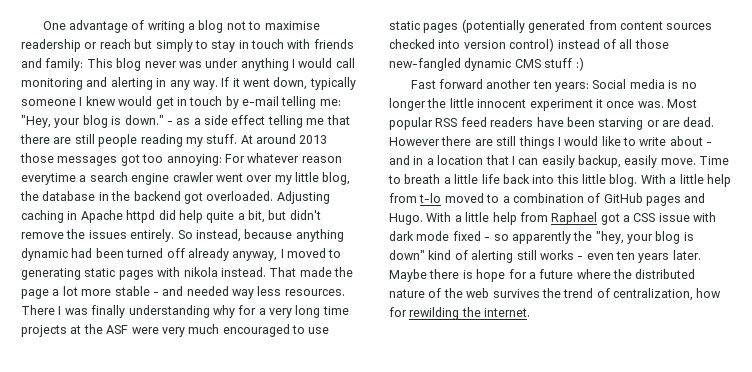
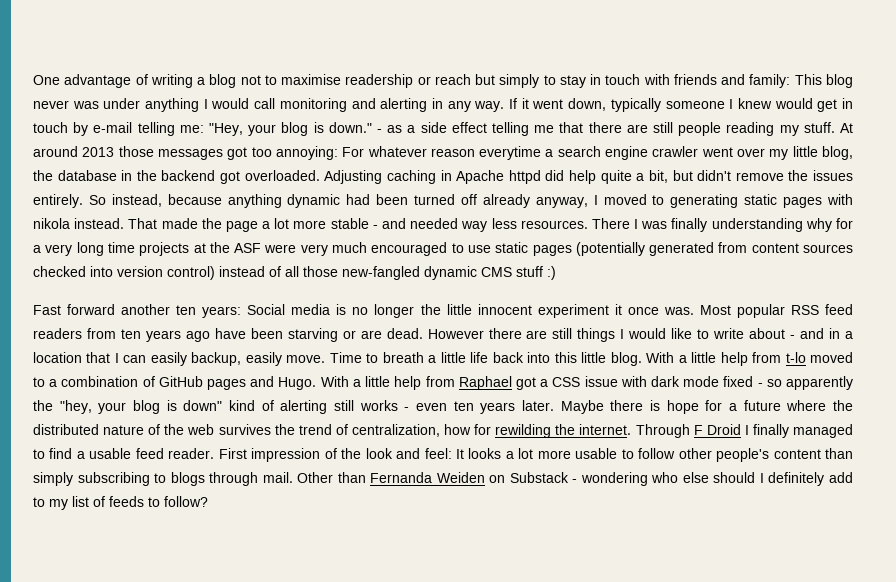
- Most popular RSS feed readers have been starving or are dead.
+ Most popular RSS feed readers from ten years ago have been starving or are dead.
+ Through F Droid I finally managed to find a usable feed reader. First impression of the look and feel: It looks a lot more usable to follow other people's content than simply subscribing to blogs through mail. Other than Fernanda Weiden on Substack - wondering who else should I definitely add to my list of feeds to follow?

